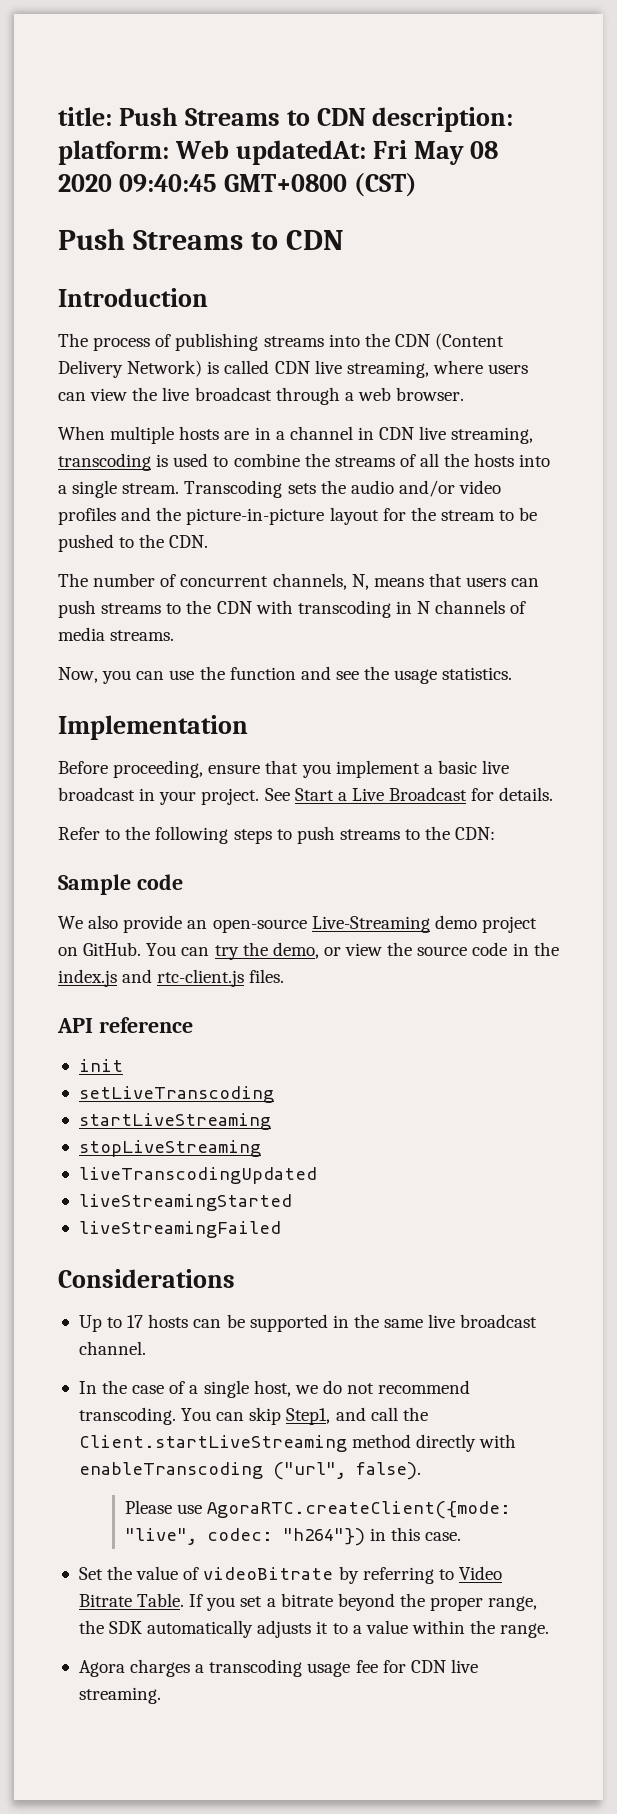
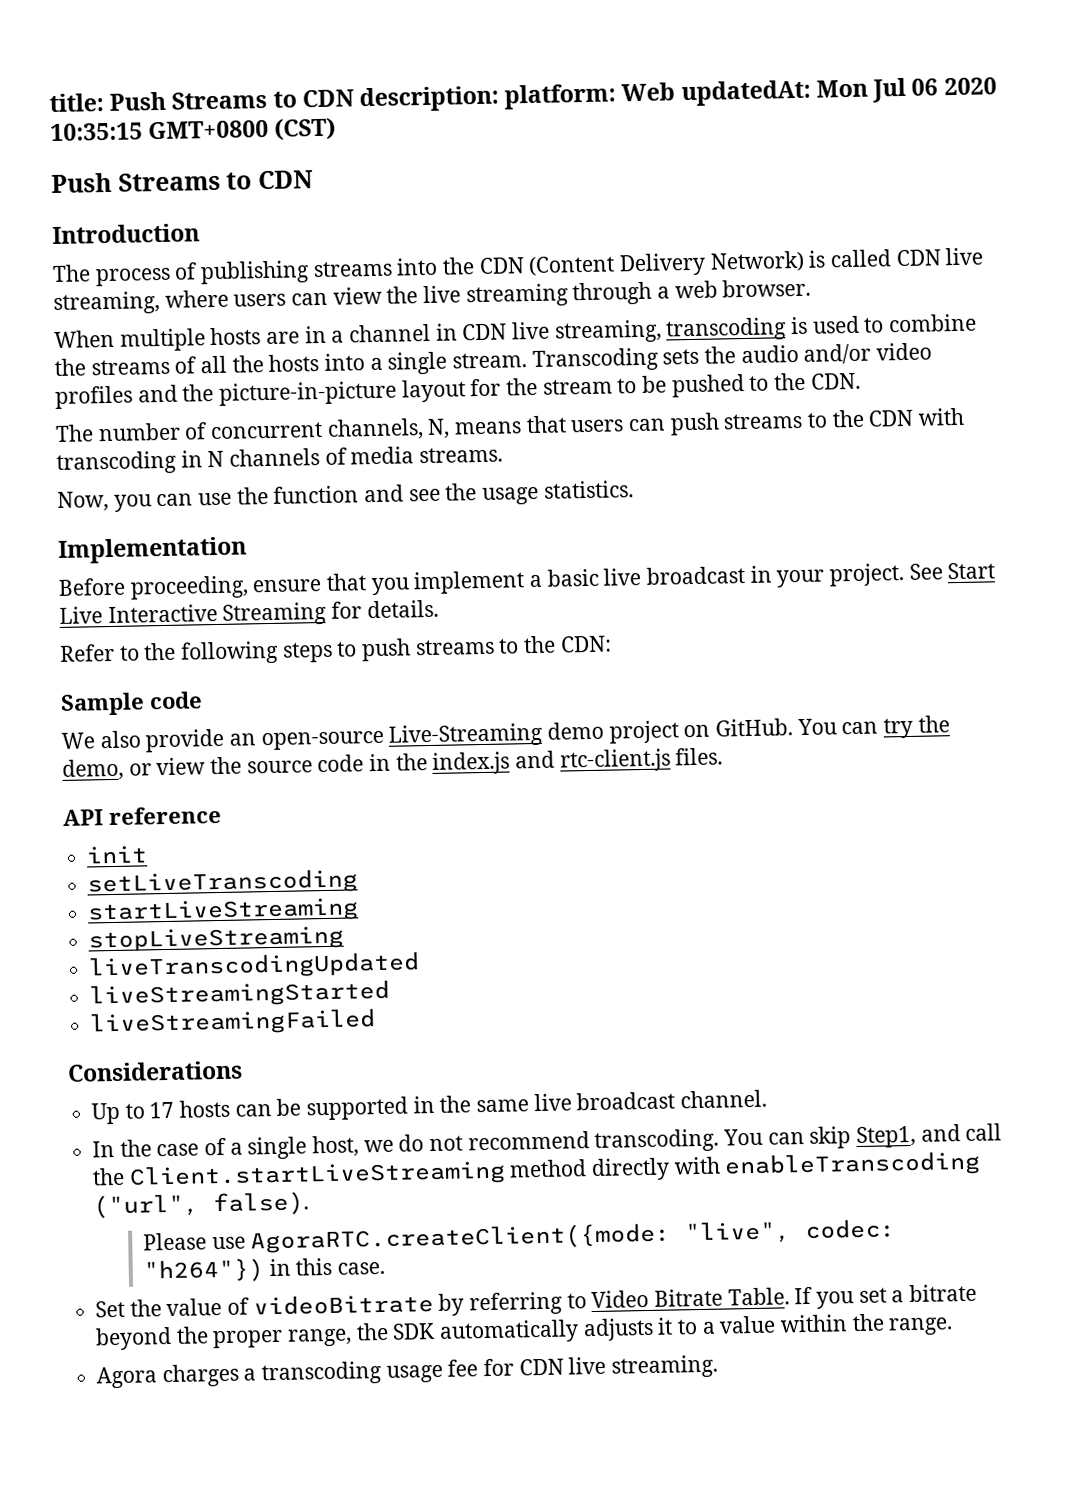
- title: Push Streams to CDN description: platform: Web updatedAt: Fri May 08 2020 09:40:45 GMT+0800 (CST)
+ title: Push Streams to CDN description: platform: Web updatedAt: Mon Jul 06 2020 10:35:15 GMT+0800 (CST)
- The process of publishing streams into the CDN (Content Delivery Network) is called CDN live streaming, where users can view the live broadcast through a web browser.
+ The process of publishing streams into the CDN (Content Delivery Network) is called CDN live streaming, where users can view the live streaming through a web browser.
- See Start a Live Broadcast for details.
+ See Start Live Interactive Streaming for details.

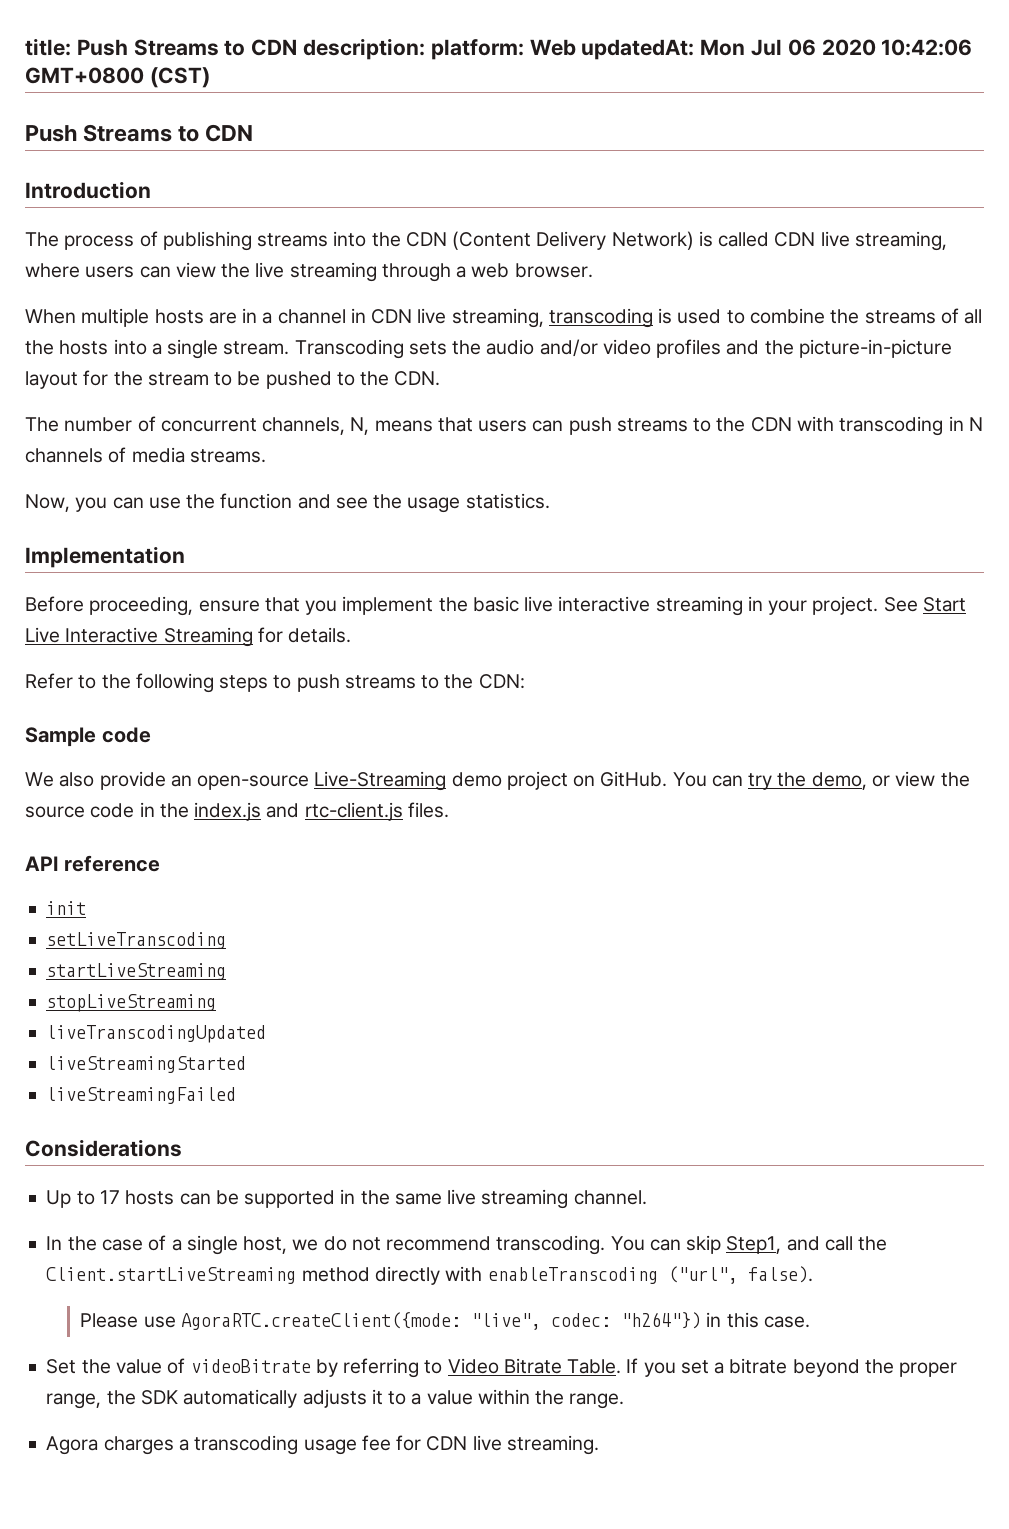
- title: Push Streams to CDN description: platform: Web updatedAt: Mon Jul 06 2020 10:35:15 GMT+0800 (CST)
+ title: Push Streams to CDN description: platform: Web updatedAt: Mon Jul 06 2020 10:42:06 GMT+0800 (CST)
- Before proceeding, ensure that you implement a basic live broadcast in your project.
+ Before proceeding, ensure that you implement the basic live interactive streaming in your project.
- Up to 17 hosts can be supported in the same live broadcast channel.
+ Up to 17 hosts can be supported in the same live streaming channel.

